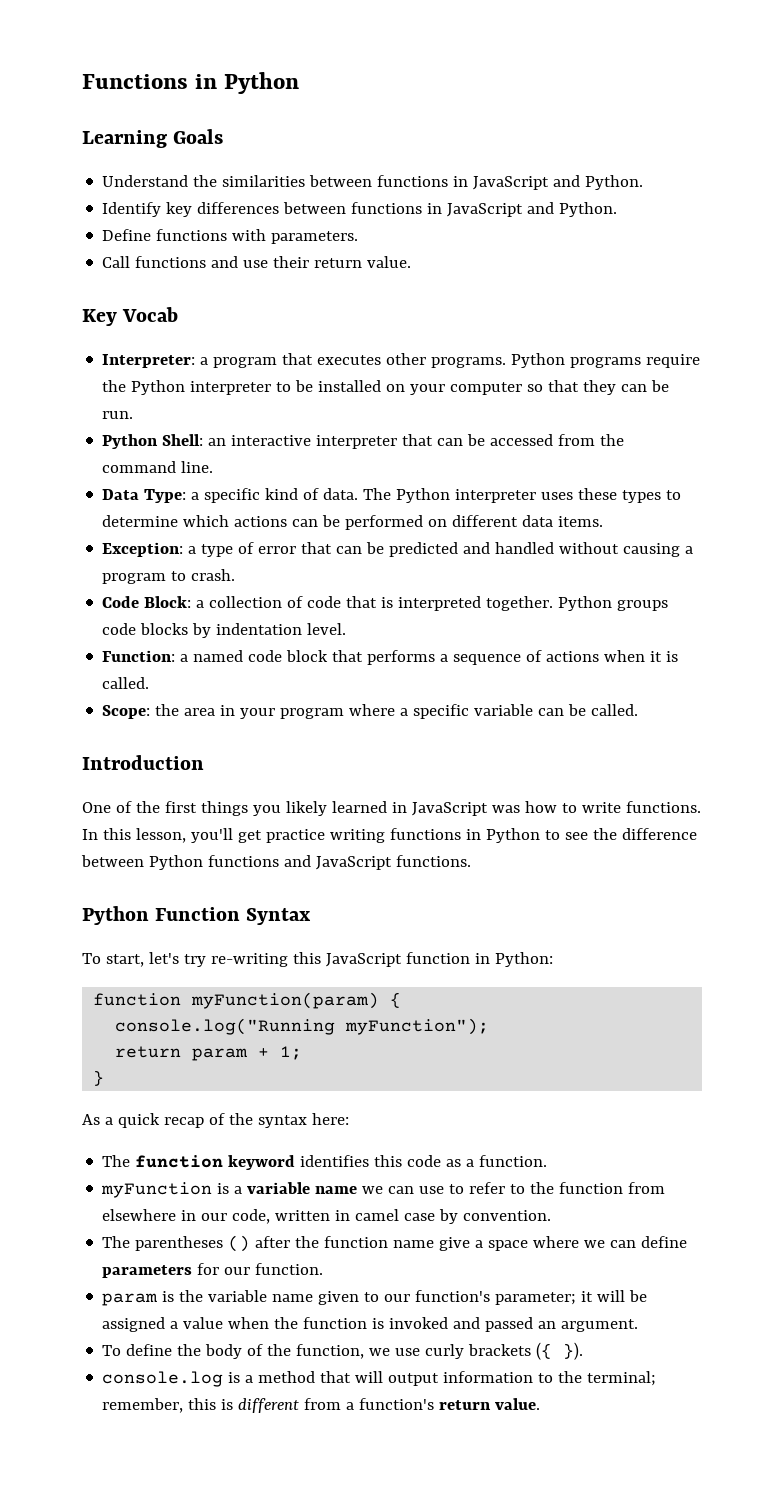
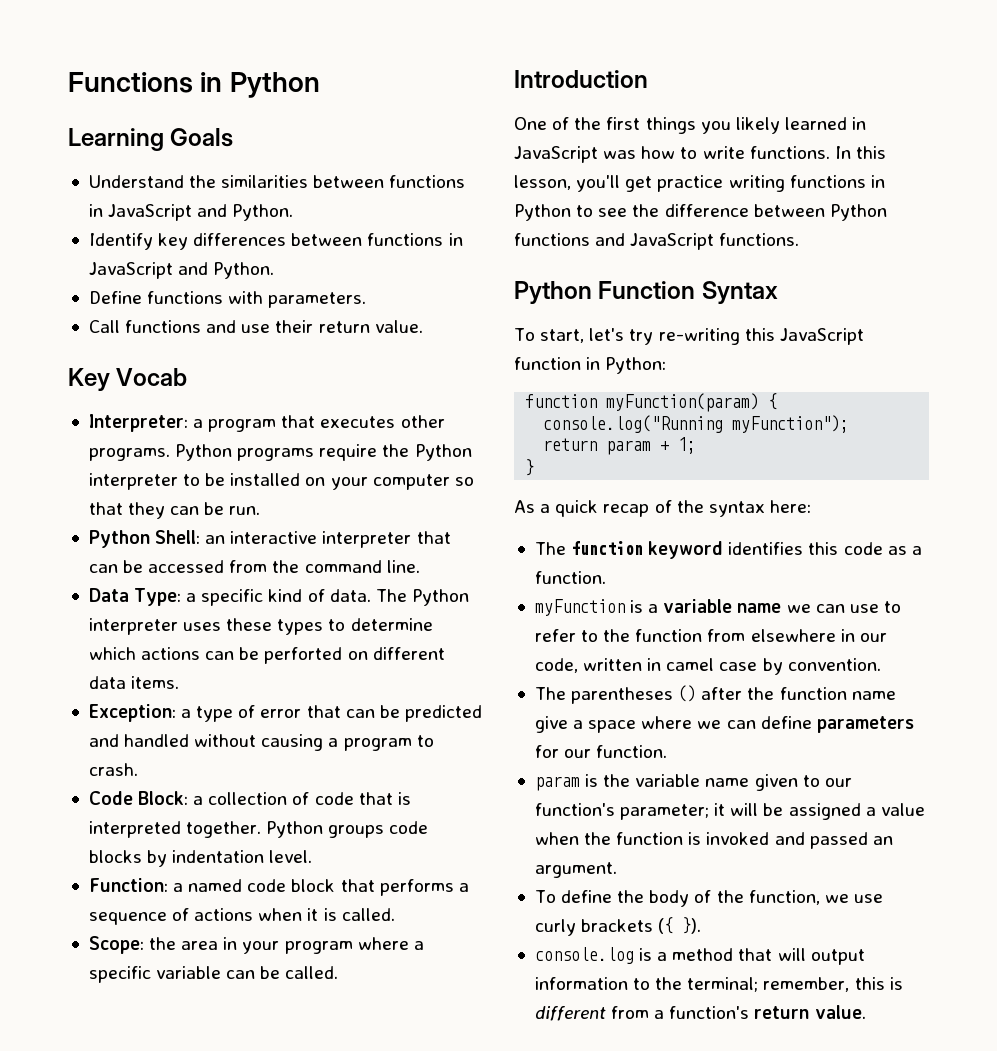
- The Python interpreter uses these types to determine which actions can be performed on different data items.
+ The Python interpreter uses these types to determine which actions can be perforted on different data items.

